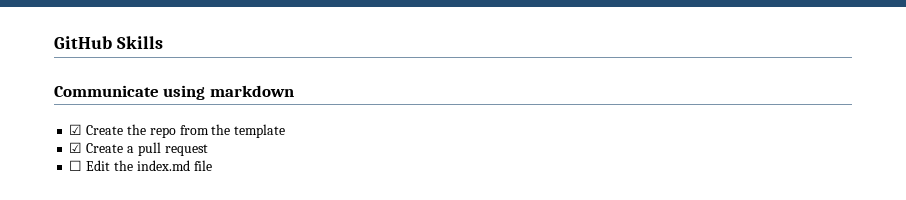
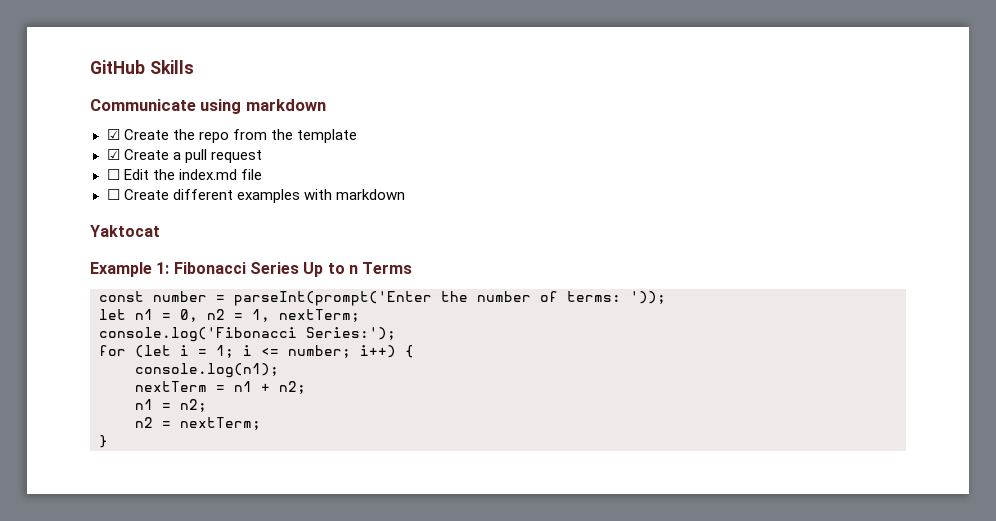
+ ☐ Create different examples with markdown
+ Yaktocat
+ Example 1: Fibonacci Series Up to n Terms
+ const number = parseInt(prompt('Enter the number of terms: '));
+ let n1 = 0, n2 = 1, nextTerm;
+ console.log('Fibonacci Series:');
+ for (let i = 1; i <= number; i++) {
+ console.log(n1);
+ nextTerm = n1 + n2;
+ n1 = n2;
+ n2 = nextTerm;
+ }

